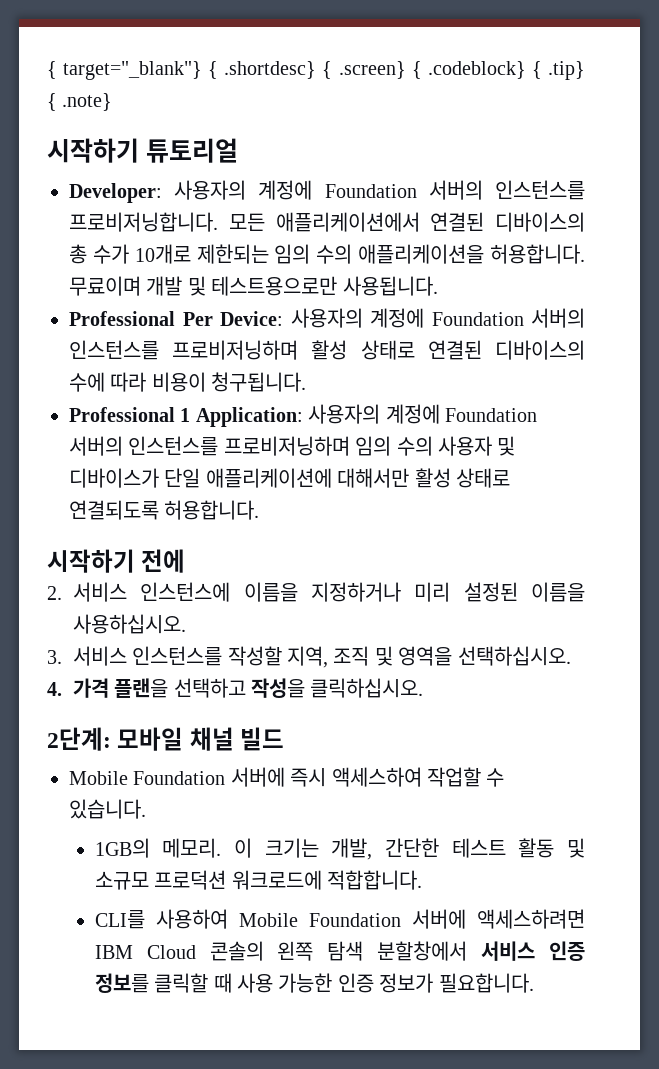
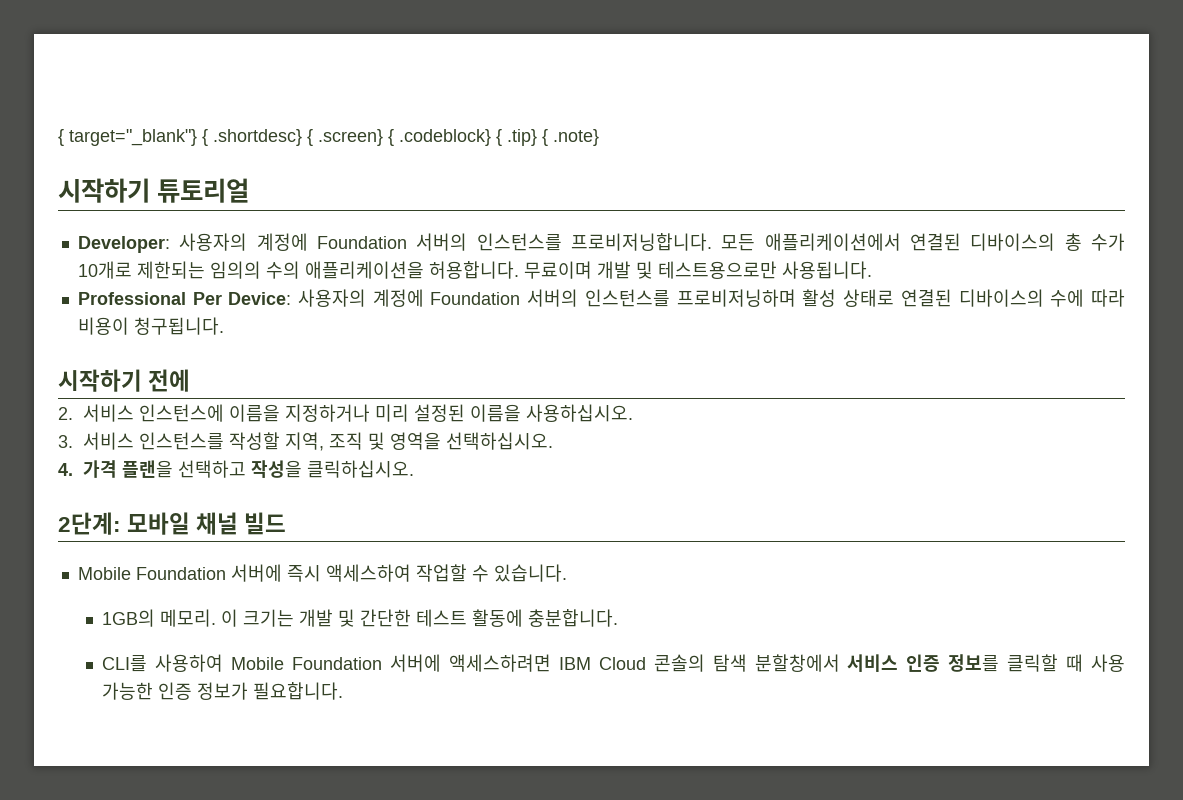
- 모든 애플리케이션에서 연결된 디바이스의 총 수가 10개로 제한되는 임의 수의 애플리케이션을 허용합니다.
+ 모든 애플리케이션에서 연결된 디바이스의 총 수가 10개로 제한되는 임의의 수의 애플리케이션을 허용합니다.
- Professional 1 Application: 사용자의 계정에 Foundation 서버의 인스턴스를 프로비저닝하며 임의 수의 사용자 및 디바이스가 단일 애플리케이션에 대해서만 활성 상태로 연결되도록 허용합니다.
- 이 크기는 개발, 간단한 테스트 활동 및 소규모 프로덕션 워크로드에 적합합니다.
+ 이 크기는 개발 및 간단한 테스트 활동에 충분합니다.
- CLI를 사용하여 Mobile Foundation 서버에 액세스하려면 IBM Cloud 콘솔의 왼쪽 탐색 분할창에서 서비스 인증 정보를 클릭할 때 사용 가능한 인증 정보가 필요합니다.
+ CLI를 사용하여 Mobile Foundation 서버에 액세스하려면 IBM Cloud 콘솔의 탐색 분할창에서 서비스 인증 정보를 클릭할 때 사용 가능한 인증 정보가 필요합니다.

